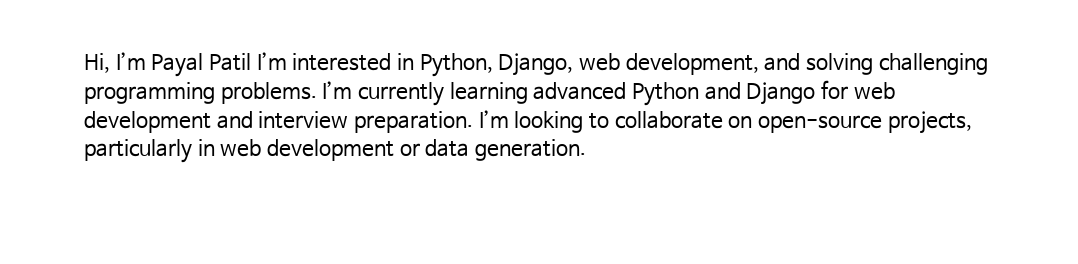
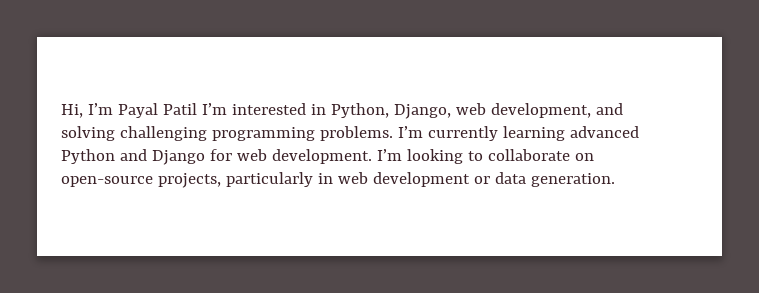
- I’m currently learning advanced Python and Django for web development and interview preparation.
+ I’m currently learning advanced Python and Django for web development.

